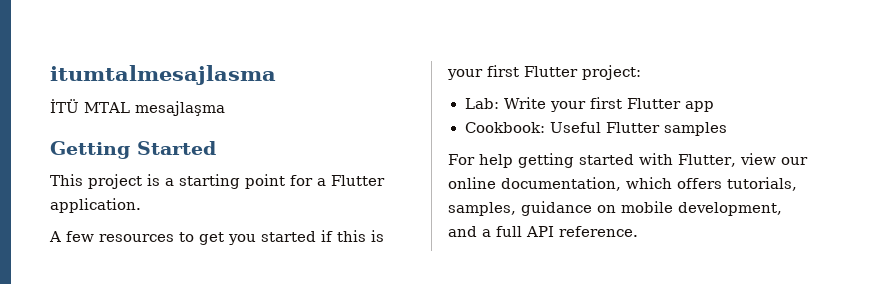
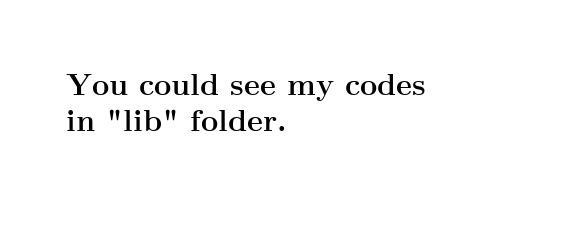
- itumtalmesajlasma
- İTÜ MTAL mesajlaşma
- Getting Started
- This project is a starting point for a Flutter application.
- A few resources to get you started if this is your first Flutter project:
- Lab: Write your first Flutter app
- Cookbook: Useful Flutter samples
- For help getting started with Flutter, view our online documentation, which offers tutorials, samples, guidance on mobile development, and a full API reference.
+ You could see my codes in "lib" folder.

